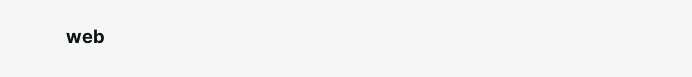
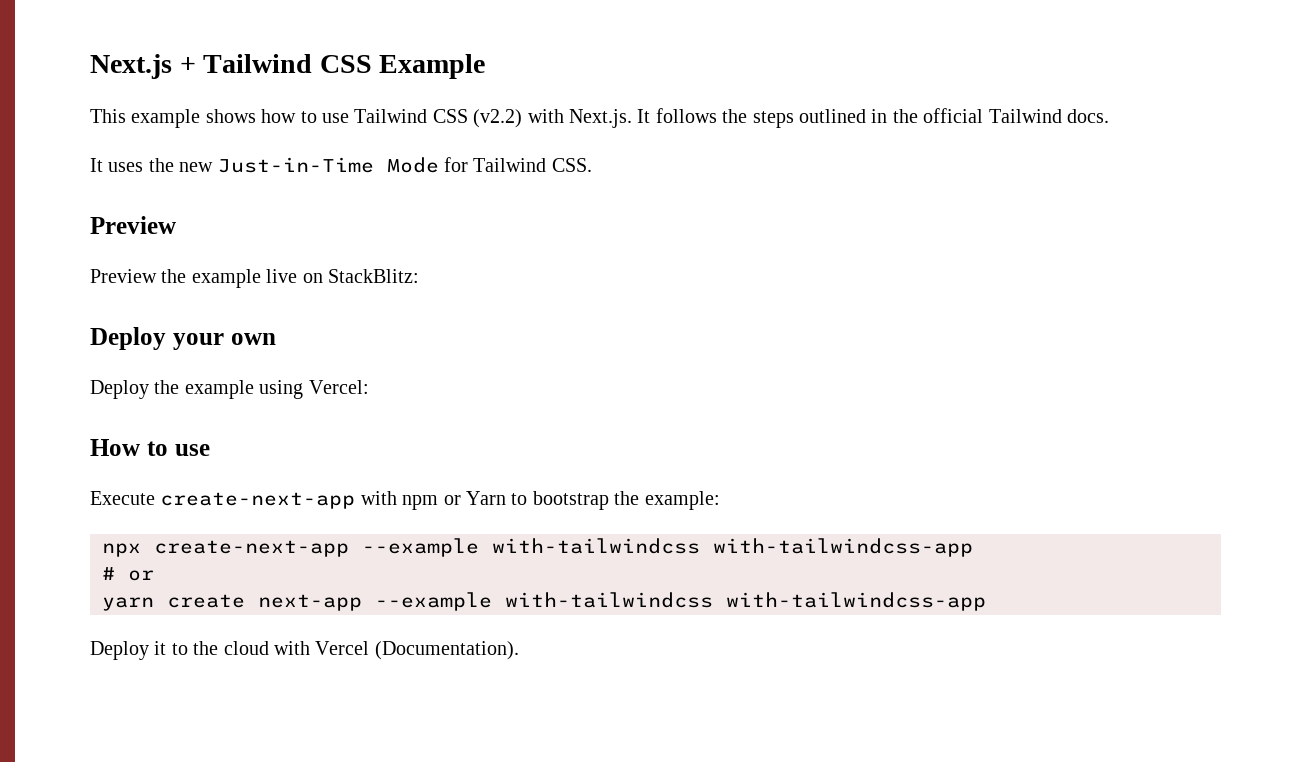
- web
+ Next.js + Tailwind CSS Example
+ This example shows how to use Tailwind CSS (v2.2) with Next.js. It follows the steps outlined in the official Tailwind docs.
+ It uses the new Just-in-Time Mode for Tailwind CSS.
+ Preview
+ Preview the example live on StackBlitz:
+ Deploy your own
+ Deploy the example using Vercel:
+ How to use
+ Execute create-next-app with npm or Yarn to bootstrap the example:
+ npx create-next-app --example with-tailwindcss with-tailwindcss-app
+ # or
+ yarn create next-app --example with-tailwindcss with-tailwindcss-app
+ Deploy it to the cloud with Vercel (Documentation).

